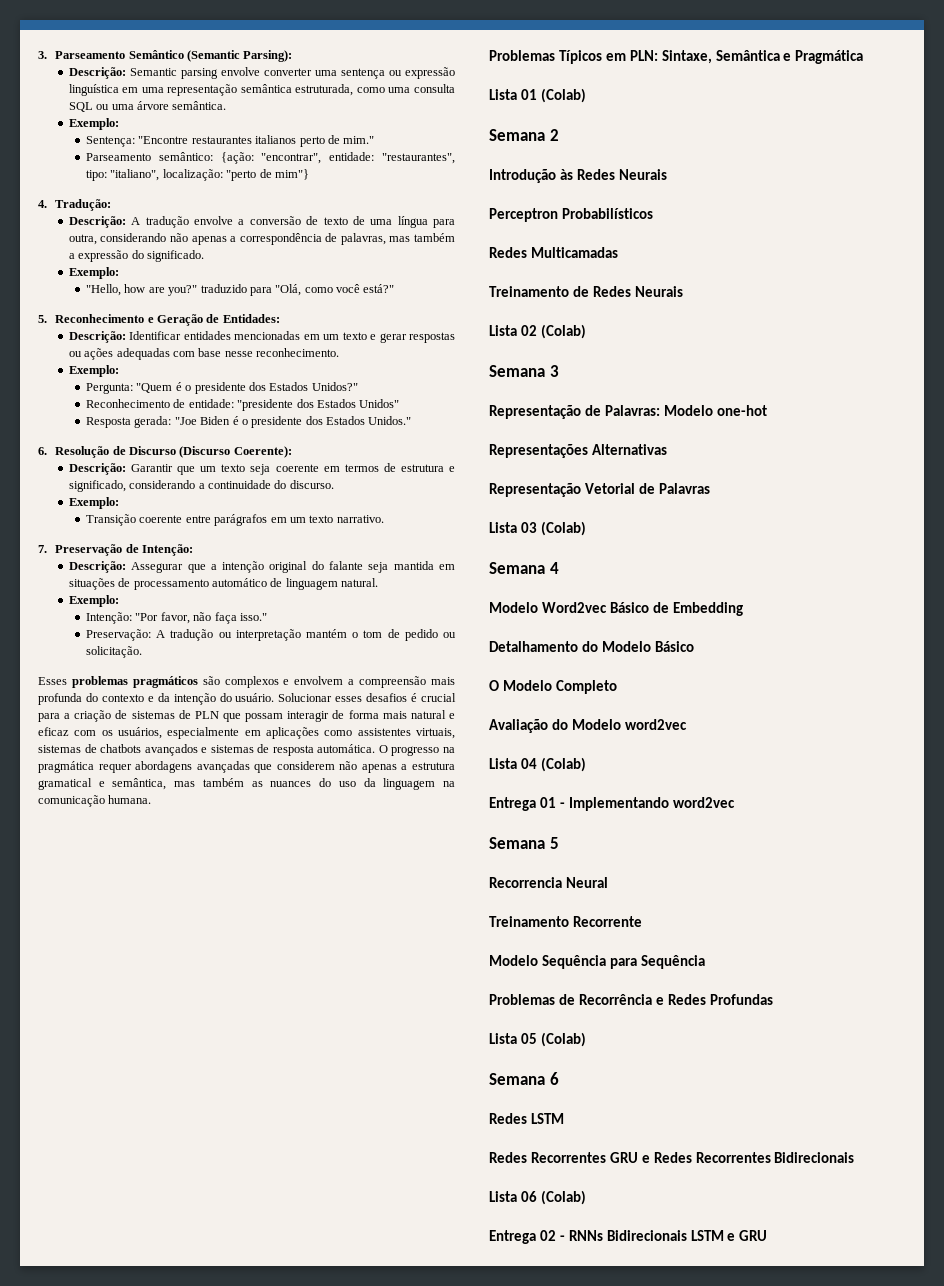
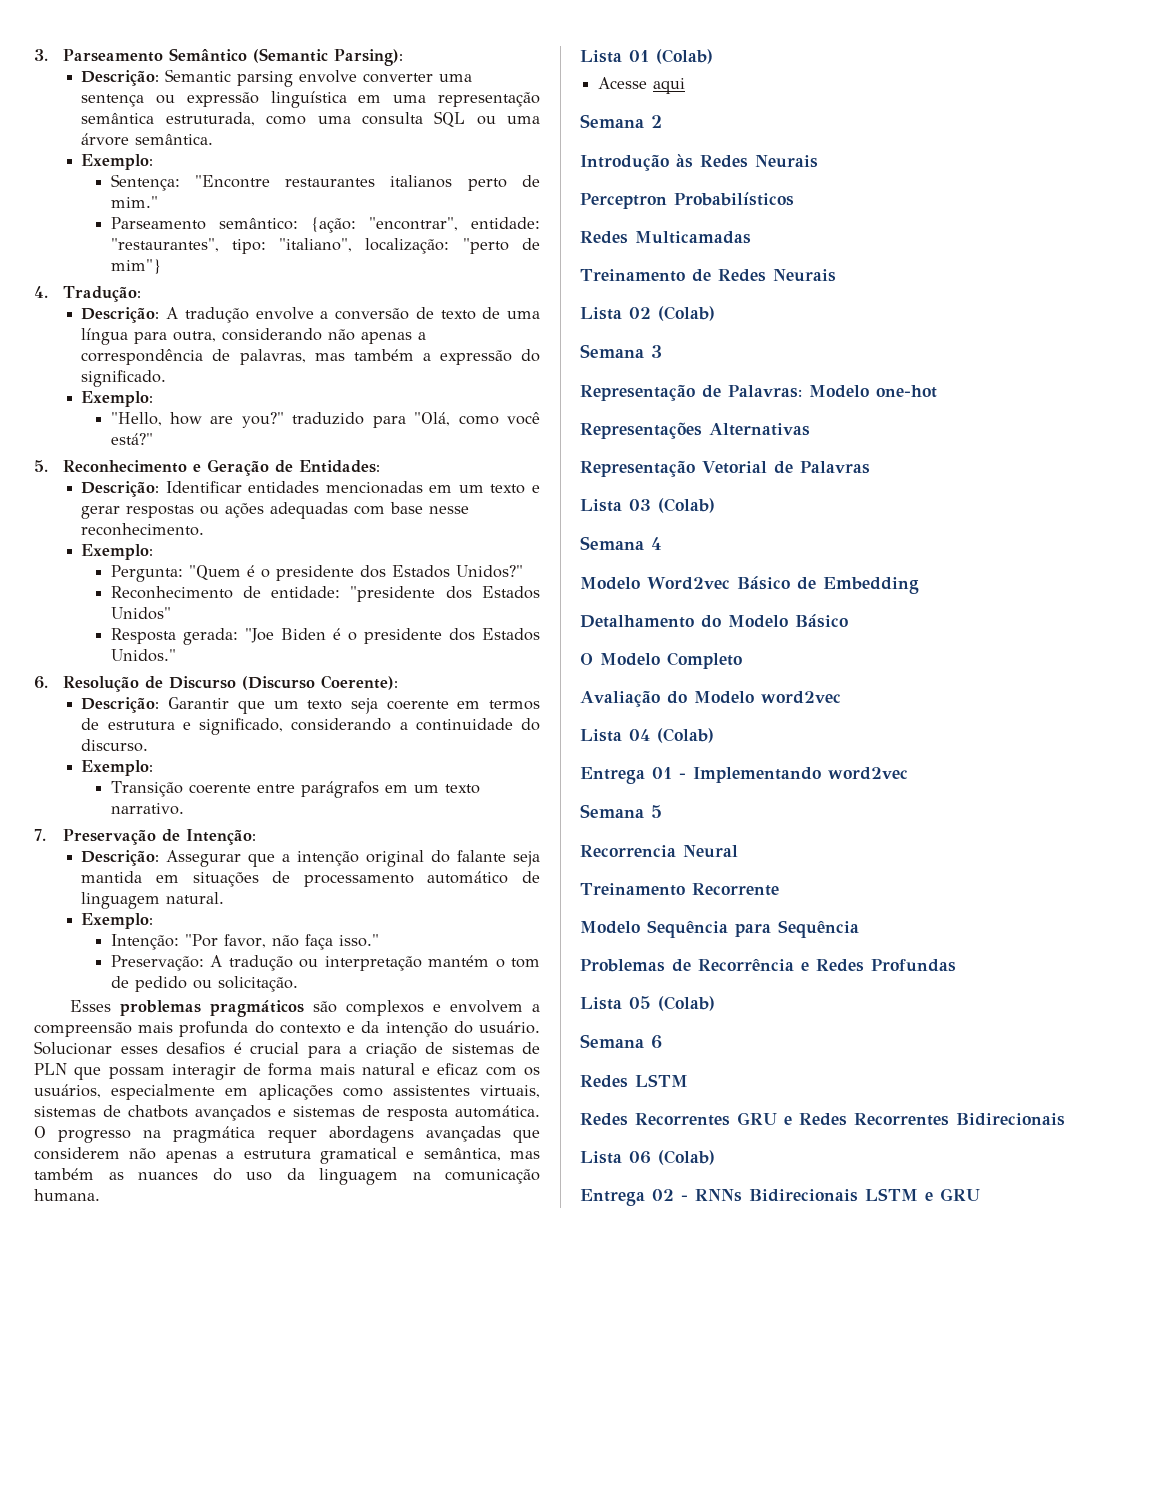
- Problemas Típicos em PLN: Sintaxe, Semântica e Pragmática
+ Acesse aqui

